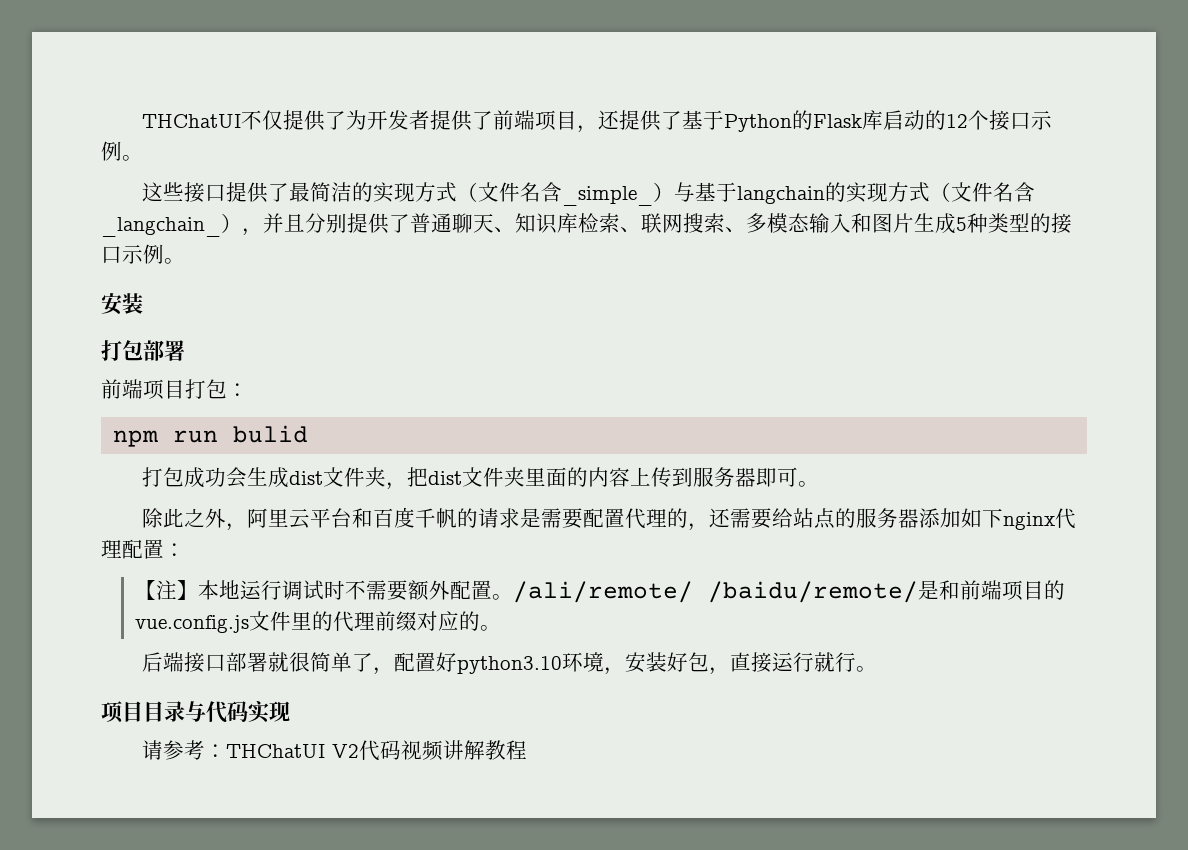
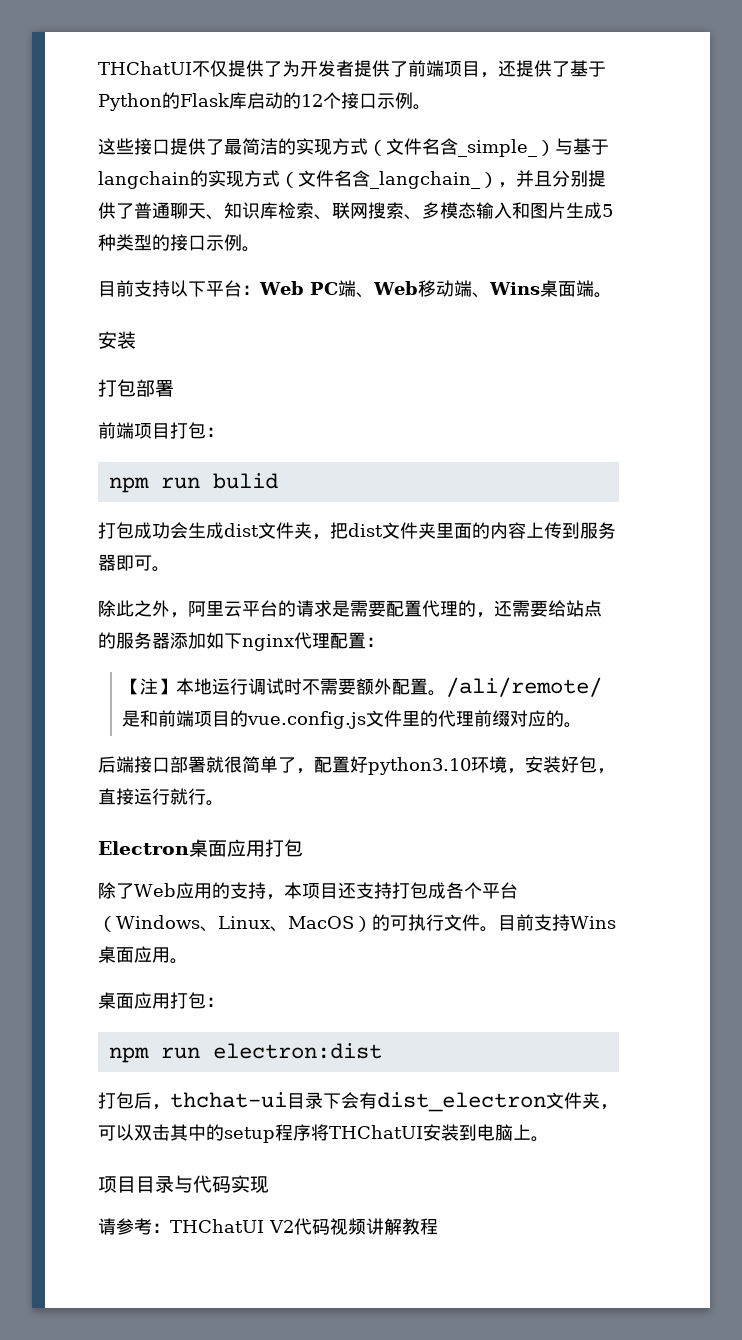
+ 目前支持以下平台：Web PC端、Web移动端、Wins桌面端。
- 除此之外，阿里云平台和百度千帆的请求是需要配置代理的，还需要给站点的服务器添加如下nginx代理配置：
+ 除此之外，阿里云平台的请求是需要配置代理的，还需要给站点的服务器添加如下nginx代理配置：
- /ali/remote/ /baidu/remote/是和前端项目的vue.config.js文件里的代理前缀对应的。
+ /ali/remote/是和前端项目的vue.config.js文件里的代理前缀对应的。
+ Electron桌面应用打包
+ 除了Web应用的支持，本项目还支持打包成各个平台（Windows、Linux、MacOS）的可执行文件。目前支持Wins桌面应用。
+ 桌面应用打包：
+ npm run electron:dist
+ 打包后，thchat-ui目录下会有dist_electron文件夹，可以双击其中的setup程序将THChatUI安装到电脑上。

